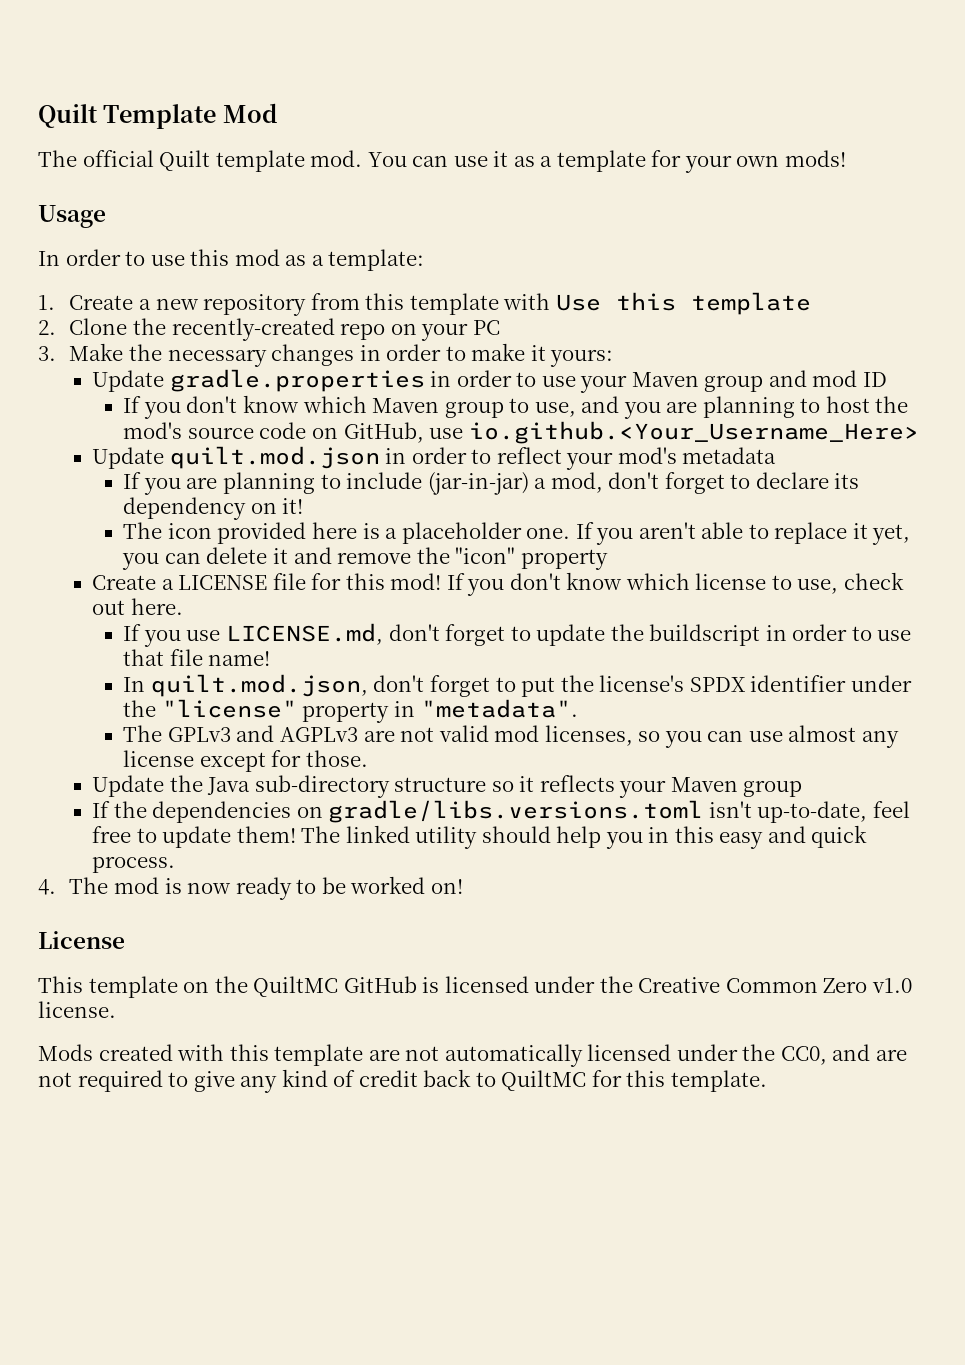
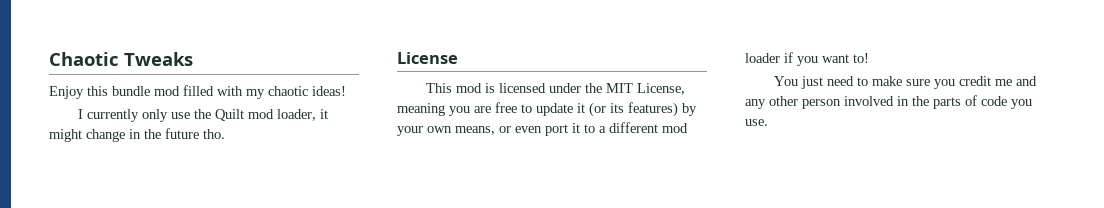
- Quilt Template Mod
- The official Quilt template mod. You can use it as a template for your own mods!
- Usage
- In order to use this mod as a template:
- 1. Create a new repository from this template with Use this template
- 2. Clone the recently-created repo on your PC
- 3. Make the necessary changes in order to make it yours:
- Update gradle.properties in order to use your Maven group and mod ID
- If you don't know which Maven group to use, and you are planning to host the mod's source code on GitHub, use io.github.<Your_Username_Here>
- Update quilt.mod.json in order to reflect your mod's metadata
- If you are planning to include (jar-in-jar) a mod, don't forget to declare its dependency on it!
- The icon provided here is a placeholder one. If you aren't able to replace it yet, you can delete it and remove the "icon" property
- Create a LICENSE file for this mod! If you don't know which license to use, check out here.
- If you use LICENSE.md, don't forget to update the buildscript in order to use that file name!
- In quilt.mod.json, don't forget to put the license's SPDX identifier under the "license" property in "metadata".
- The GPLv3 and AGPLv3 are not valid mod licenses, so you can use almost any license except for those.
- Update the Java sub-directory structure so it reflects your Maven group
- If the dependencies on gradle/libs.versions.toml isn't up-to-date, feel free to update them! The linked utility should help you in this easy and quick process.
- 4. The mod is now ready to be worked on!
+ Chaotic Tweaks
+ Enjoy this bundle mod filled with my chaotic ideas!
+ I currently only use the Quilt mod loader, it might change in the future tho.
  License
- This template on the QuiltMC GitHub is licensed under the Creative Common Zero v1.0 license.
- Mods created with this template are not automatically licensed under the CC0, and are not required to give any kind of credit back to QuiltMC for this template.
+ This mod is licensed under the MIT License, meaning you are free to update it (or its features) by your own means, or even port it to a different mod loader if you want to!
+ You just need to make sure you credit me and any other person involved in the parts of code you use.

